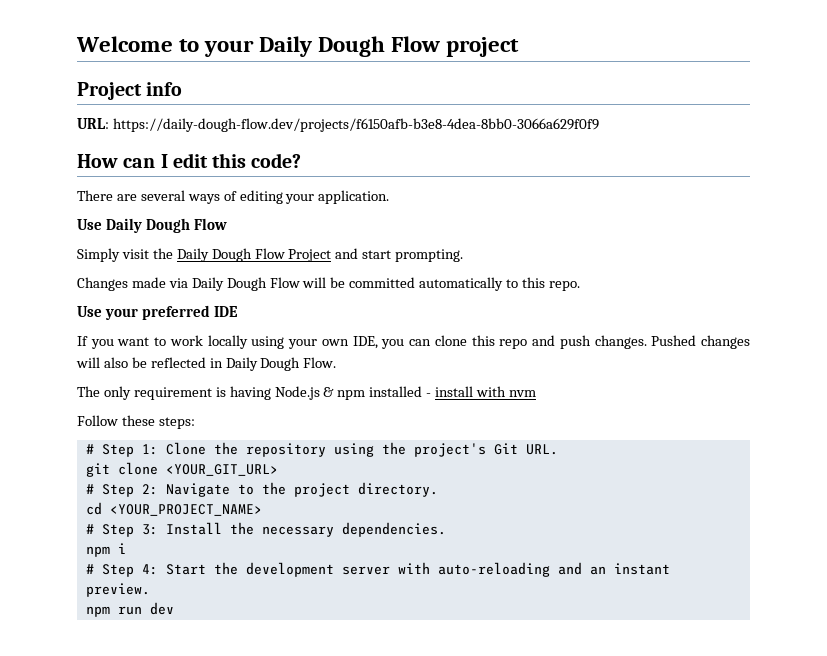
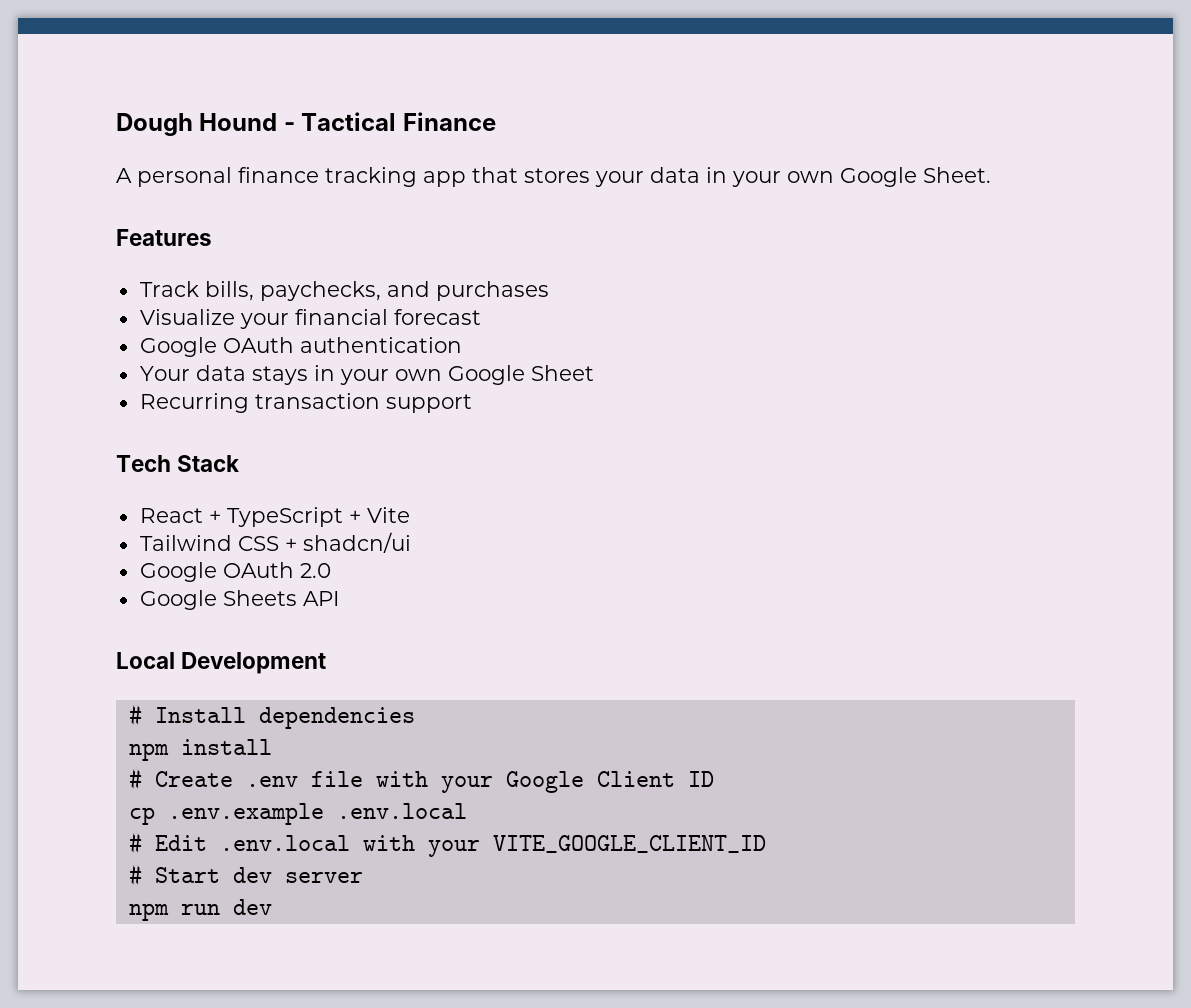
- Welcome to your Daily Dough Flow project
- Project info
- URL: https://daily-dough-flow.dev/projects/f6150afb-b3e8-4dea-8bb0-3066a629f0f9
- How can I edit this code?
- There are several ways of editing your application.
- Use Daily Dough Flow
- Simply visit the Daily Dough Flow Project and start prompting.
- Changes made via Daily Dough Flow will be committed automatically to this repo.
- Use your preferred IDE
- If you want to work locally using your own IDE, you can clone this repo and push changes. Pushed changes will also be reflected in Daily Dough Flow.
- The only requirement is having Node.js & npm installed - install with nvm
- Follow these steps:
- # Step 1: Clone the repository using the project's Git URL.
- git clone <YOUR_GIT_URL>
- # Step 2: Navigate to the project directory.
- cd <YOUR_PROJECT_NAME>
- # Step 3: Install the necessary dependencies.
- npm i
- # Step 4: Start the development server with auto-reloading and an instant preview.
+ Dough Hound - Tactical Finance
+ A personal finance tracking app that stores your data in your own Google Sheet.
+ Features
+ Track bills, paychecks, and purchases
+ Visualize your financial forecast
+ Google OAuth authentication
+ Your data stays in your own Google Sheet
+ Recurring transaction support
+ Tech Stack
+ React + TypeScript + Vite
+ Tailwind CSS + shadcn/ui
+ Google OAuth 2.0
+ Google Sheets API
+ Local Development
+ # Install dependencies
+ npm install
+ # Create .env file with your Google Client ID
+ cp .env.example .env.local
+ # Edit .env.local with your VITE_GOOGLE_CLIENT_ID
+ # Start dev server

